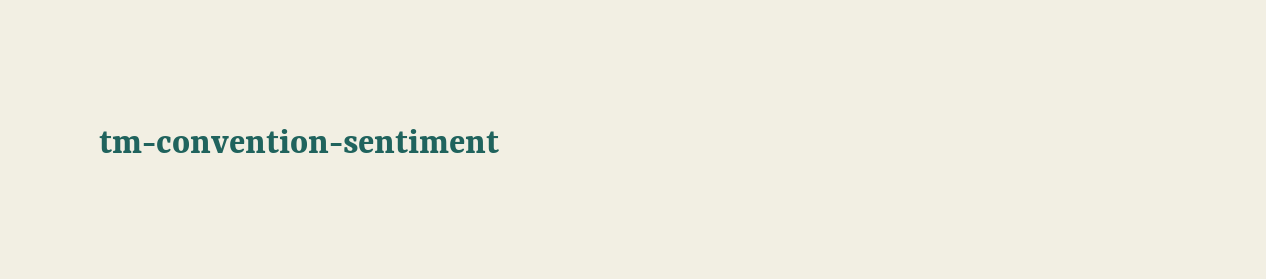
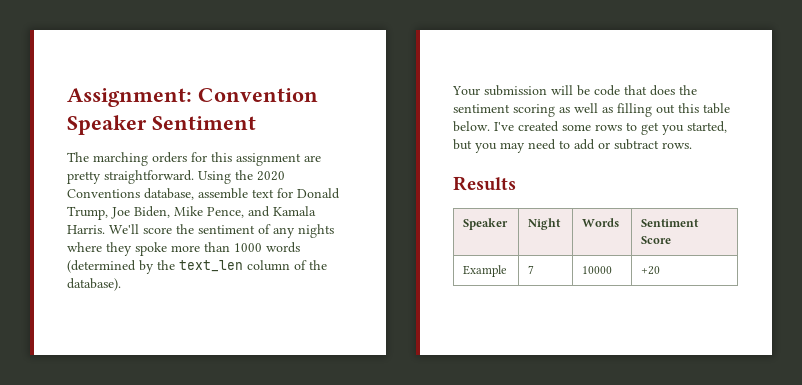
- tm-convention-sentiment
+ Assignment: Convention Speaker Sentiment
+ The marching orders for this assignment are pretty straightforward. Using the 2020 Conventions database, assemble text for Donald Trump, Joe Biden, Mike Pence, and Kamala Harris. We'll score the sentiment of any nights where they spoke more than 1000 words (determined by the text_len column of the database).
+ Your submission will be code that does the sentiment scoring as well as filling out this table below. I've created some rows to get you started, but you may need to add or subtract rows.
+ Results
+ Speaker | Night | Words | Sentiment Score
+ Example | 7 | 10000 | +20

